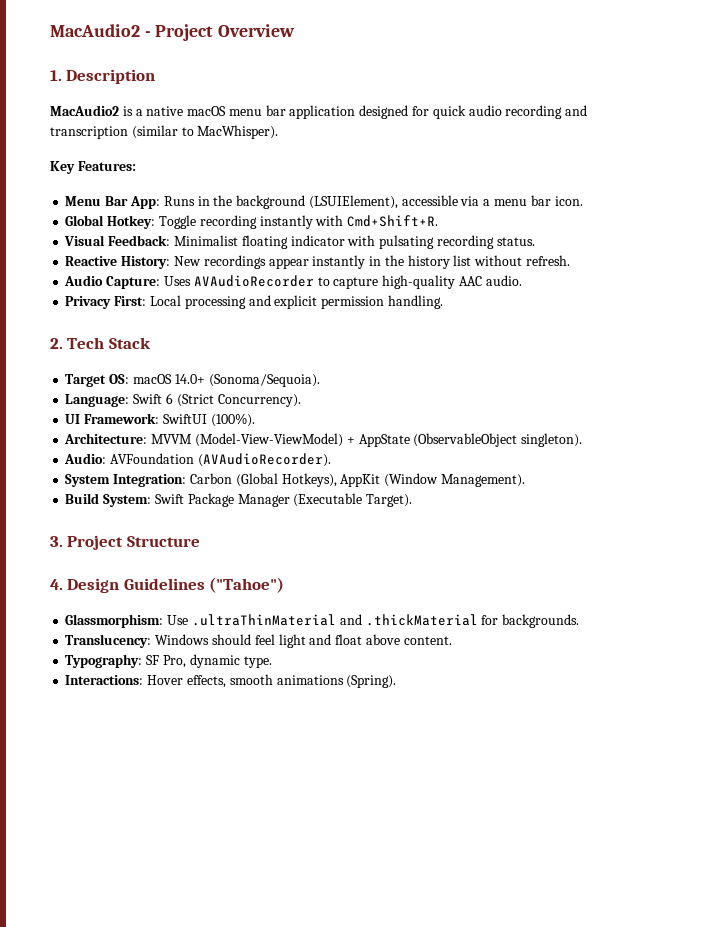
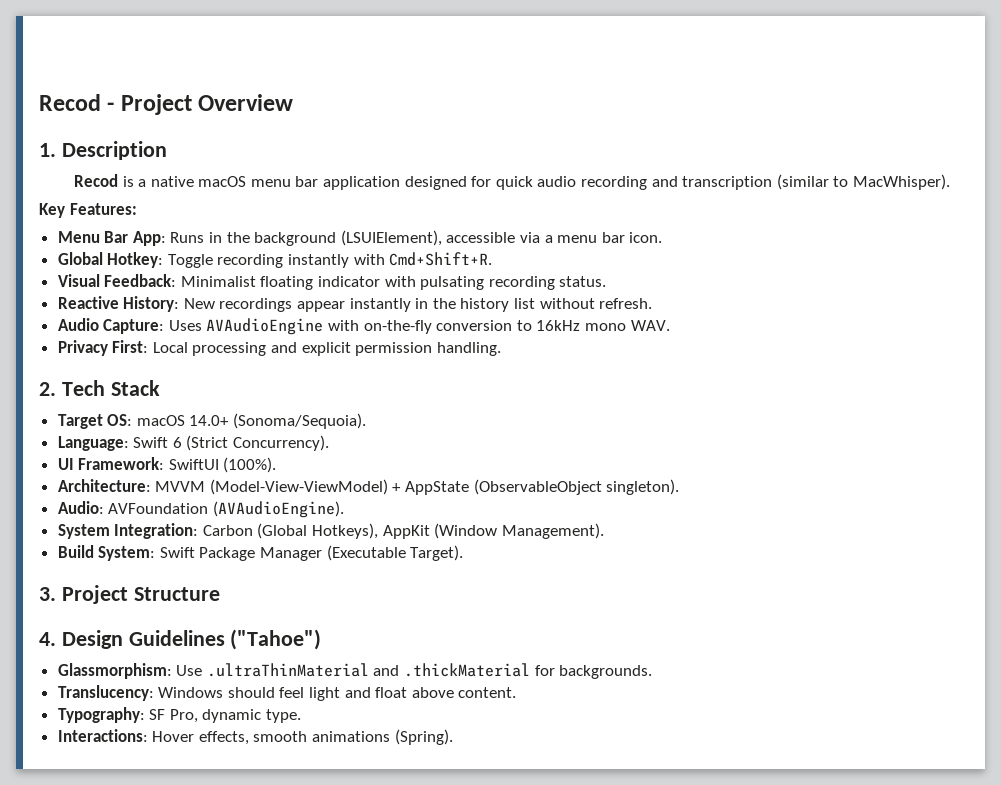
- MacAudio2 - Project Overview
+ Recod - Project Overview
- MacAudio2 is a native macOS menu bar application designed for quick audio recording and transcription (similar to MacWhisper).
+ Recod is a native macOS menu bar application designed for quick audio recording and transcription (similar to MacWhisper).
- Audio Capture: Uses AVAudioRecorder to capture high-quality AAC audio.
+ Audio Capture: Uses AVAudioEngine with on-the-fly conversion to 16kHz mono WAV.
- Audio: AVFoundation (AVAudioRecorder).
+ Audio: AVFoundation (AVAudioEngine).

